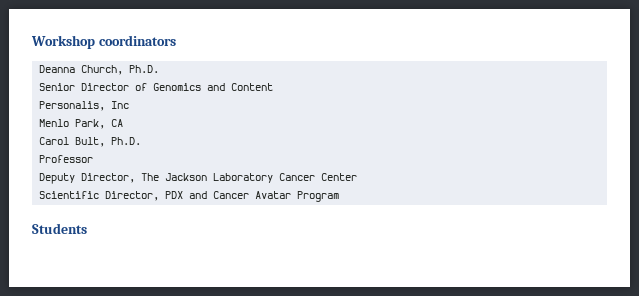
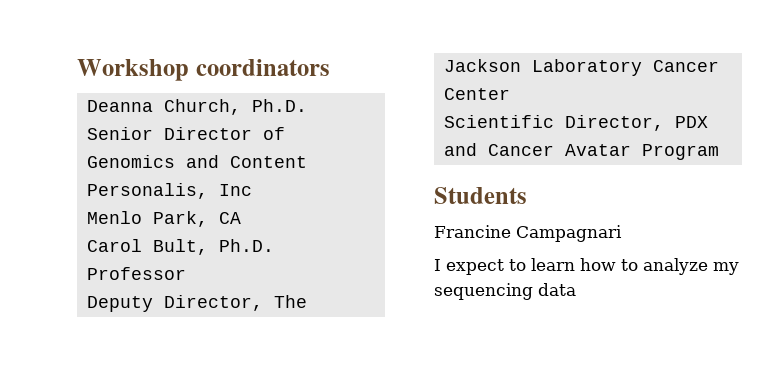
+ Francine Campagnari
+ I expect to learn how to analyze my sequencing data

